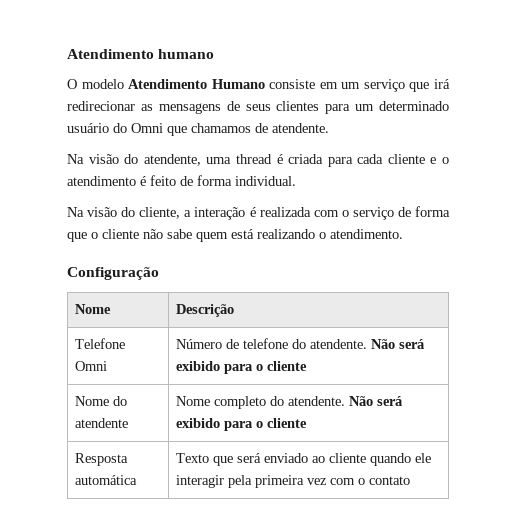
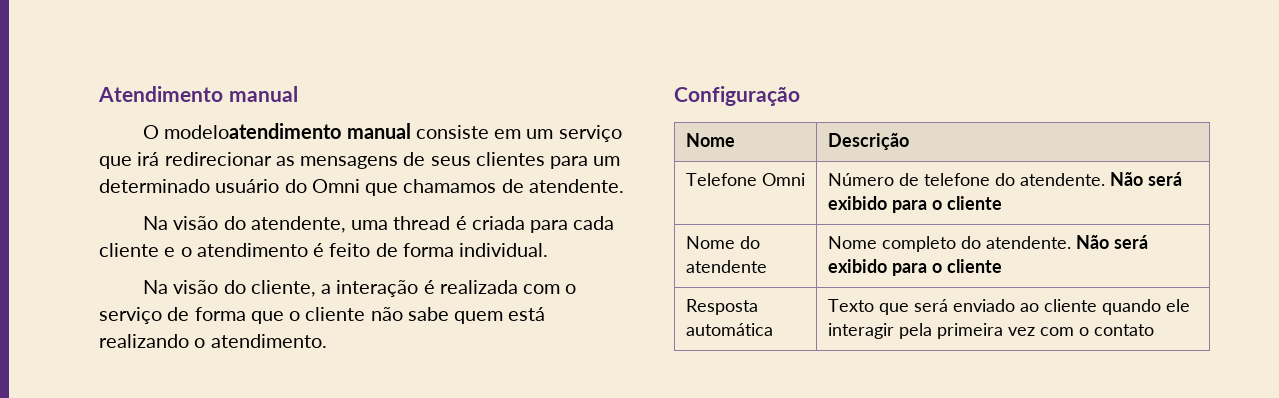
- Atendimento humano
+ Atendimento manual
- O modelo Atendimento Humano consiste em um serviço que irá redirecionar as mensagens de seus clientes para um determinado usuário do Omni que chamamos de atendente.
+ O modeloatendimento manual consiste em um serviço que irá redirecionar as mensagens de seus clientes para um determinado usuário do Omni que chamamos de atendente.

